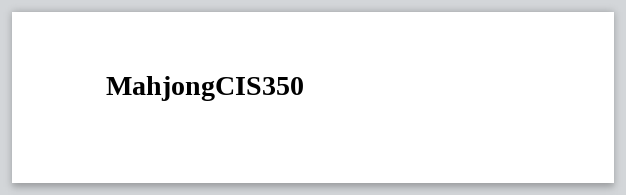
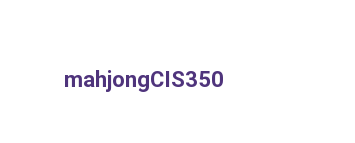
- MahjongCIS350
+ mahjongCIS350

